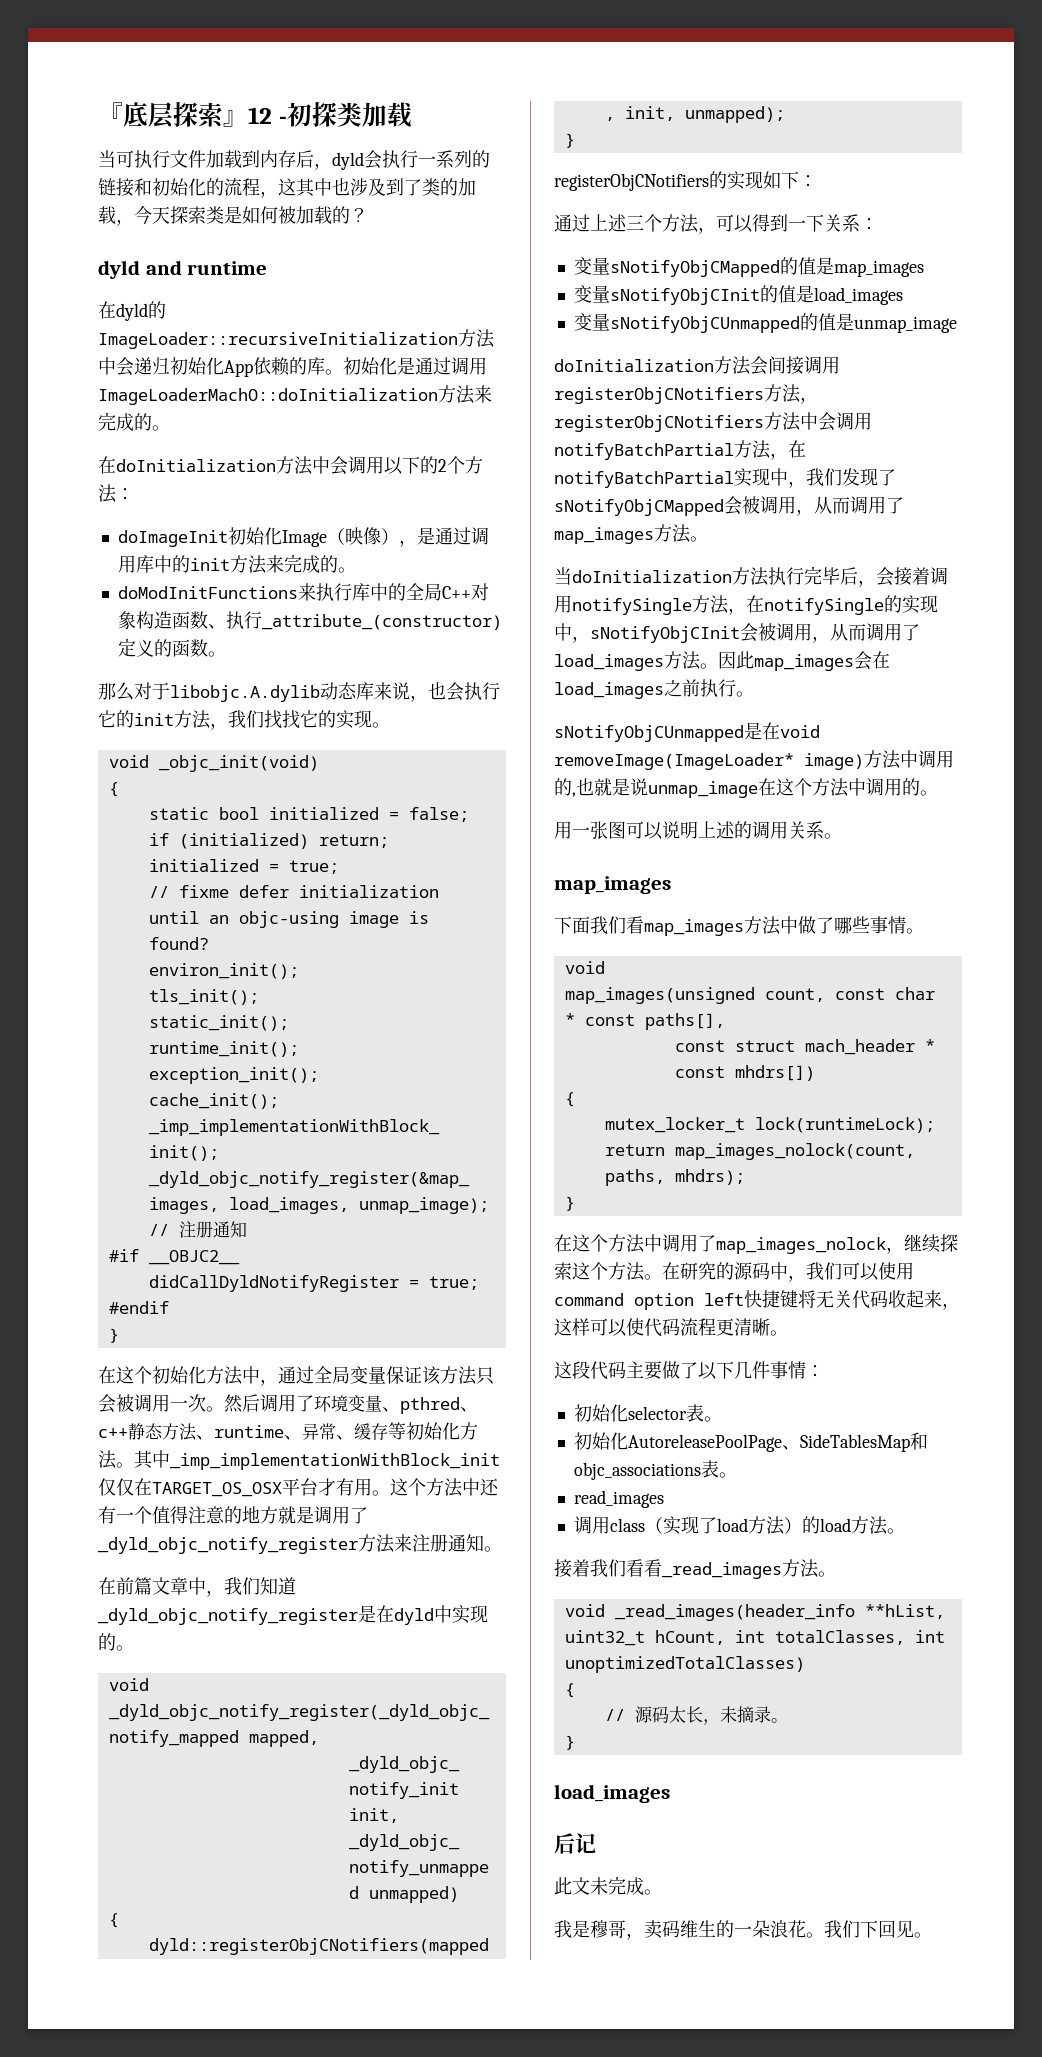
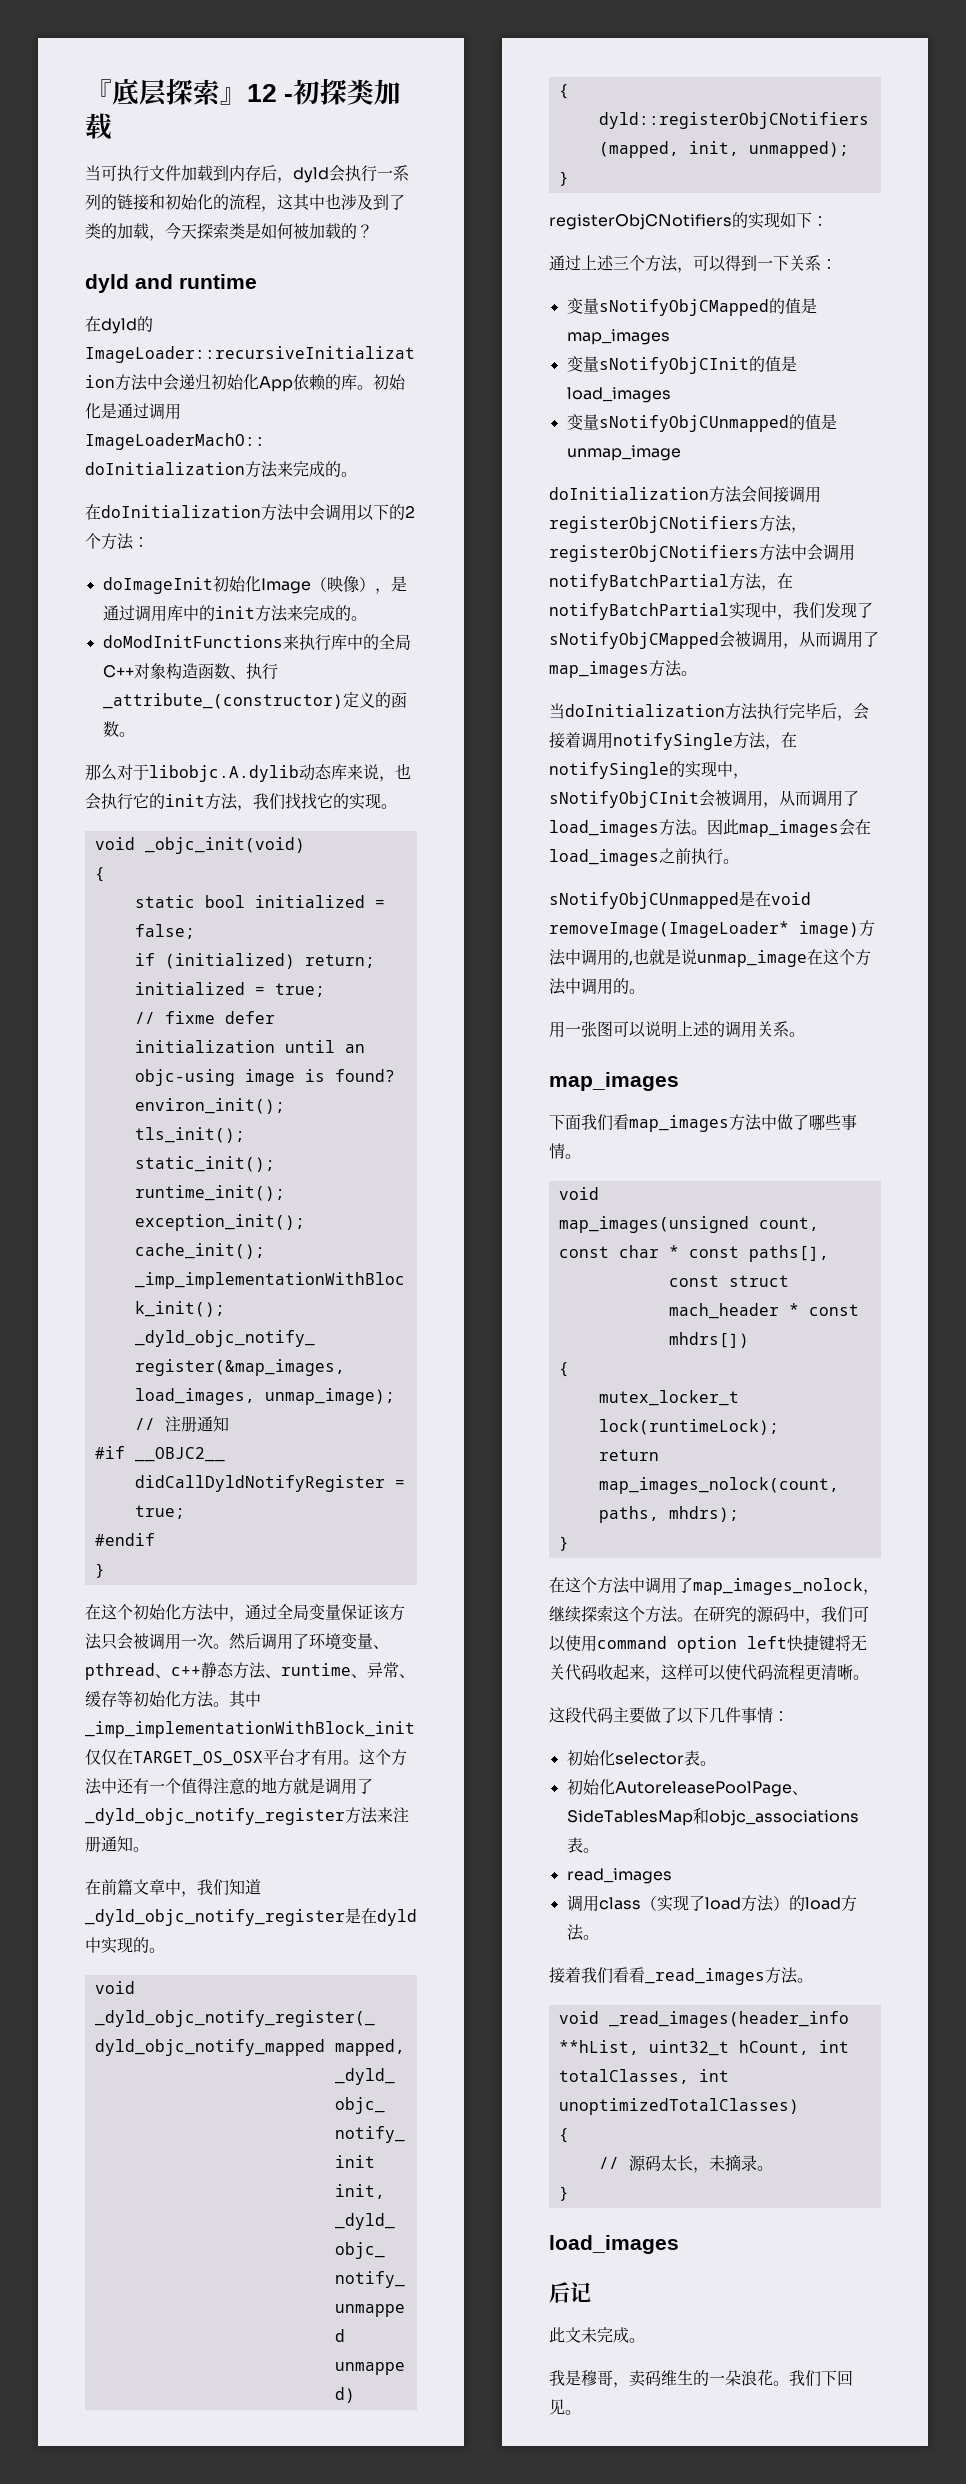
- 然后调用了环境变量、pthred、c++静态方法、runtime、异常、缓存等初始化方法。
+ 然后调用了环境变量、pthread、c++静态方法、runtime、异常、缓存等初始化方法。

